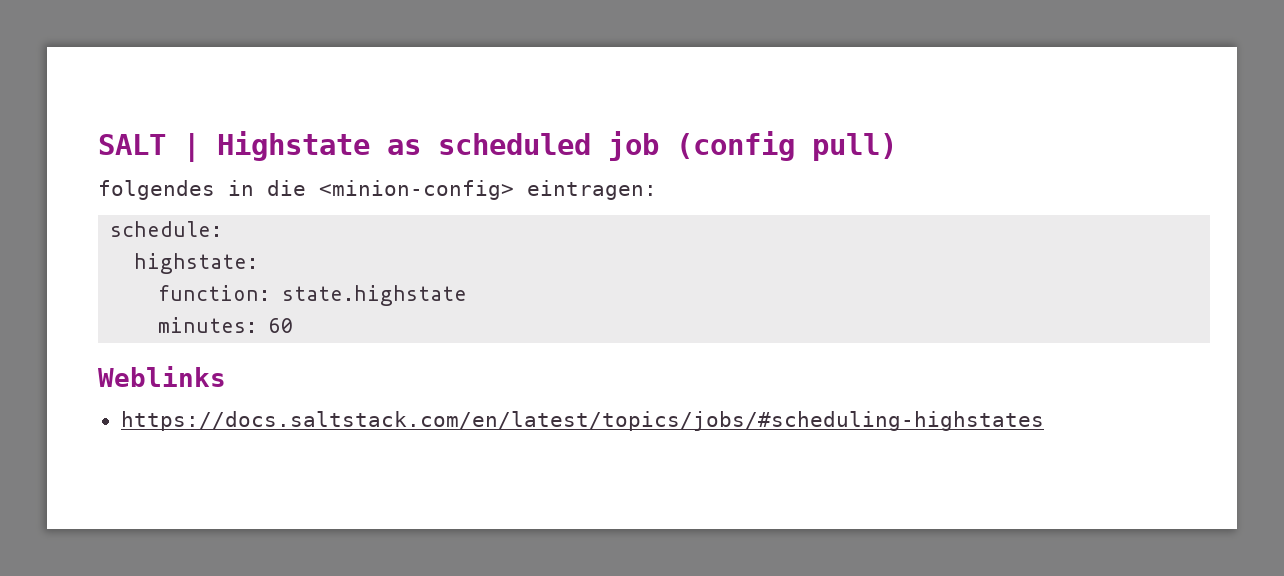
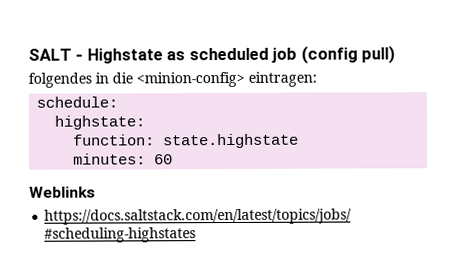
- SALT | Highstate as scheduled job (config pull)
+ SALT - Highstate as scheduled job (config pull)

